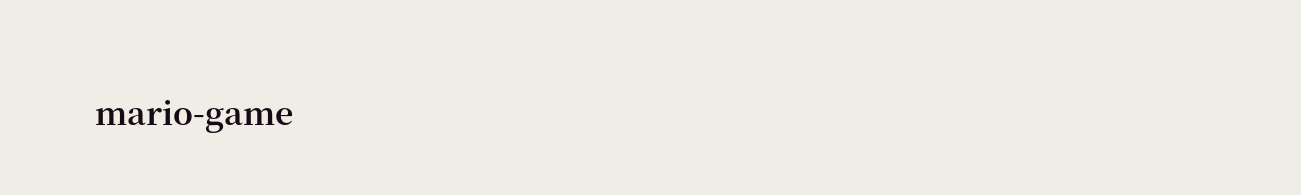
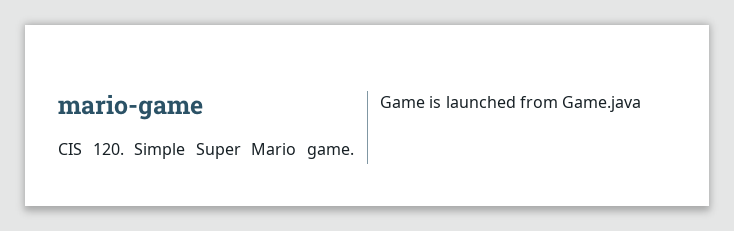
+ CIS 120. Simple Super Mario game. Game is launched from Game.java

